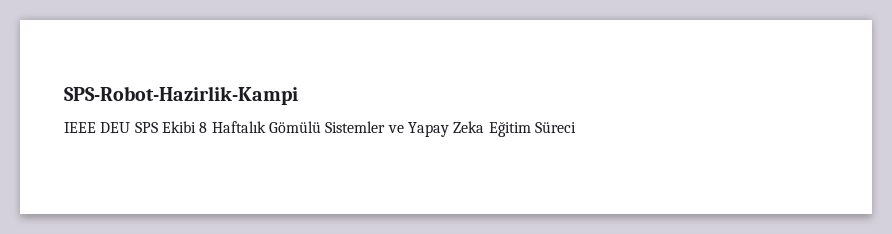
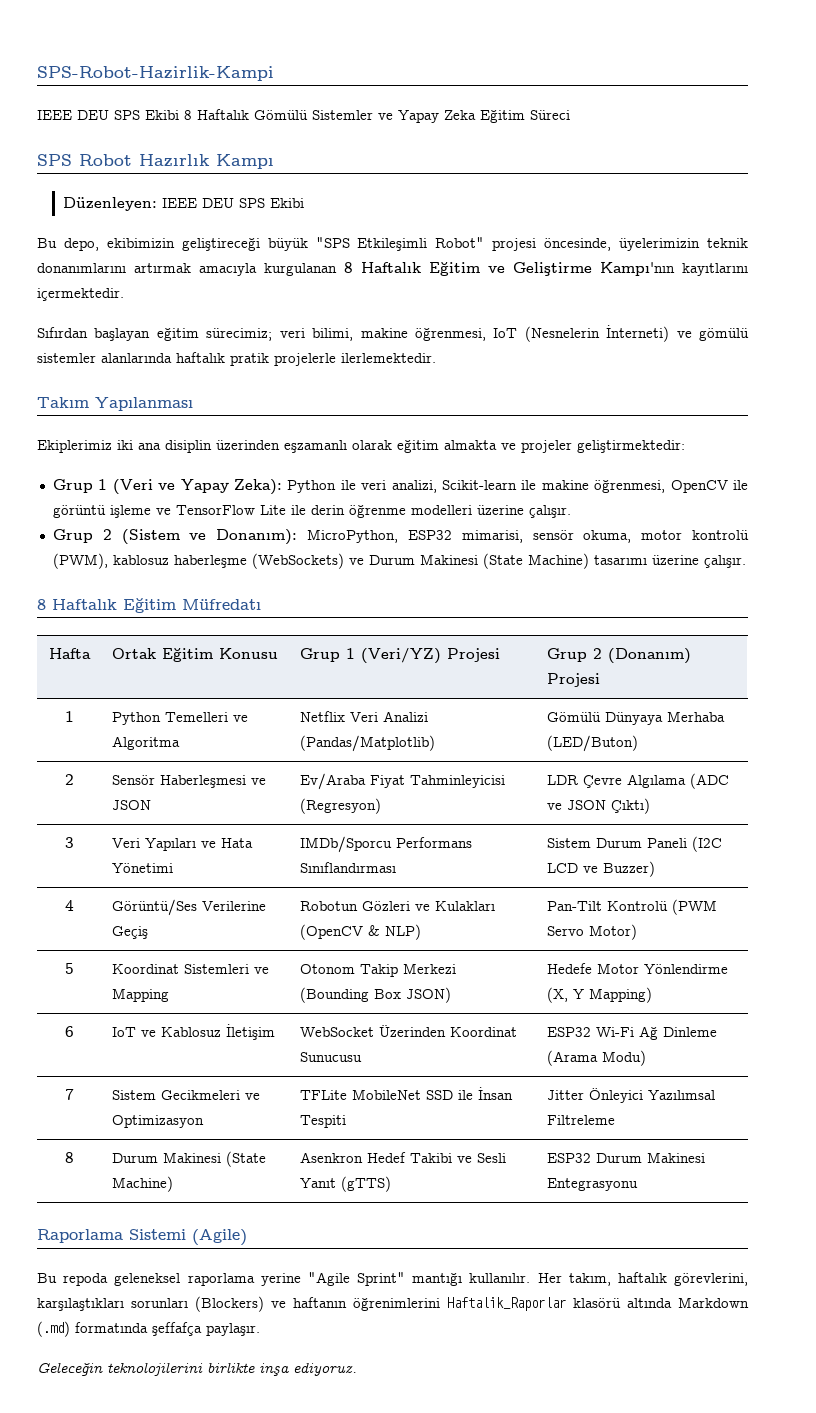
+ SPS Robot Hazırlık Kampı
+ Düzenleyen: IEEE DEU SPS Ekibi
+ Bu depo, ekibimizin geliştireceği büyük "SPS Etkileşimli Robot" projesi öncesinde, üyelerimizin teknik donanımlarını artırmak amacıyla kurgulanan 8 Haftalık Eğitim ve Geliştirme Kampı'nın kayıtlarını içermektedir.
+ Sıfırdan başlayan eğitim sürecimiz; veri bilimi, makine öğrenmesi, IoT (Nesnelerin İnterneti) ve gömülü sistemler alanlarında haftalık pratik projelerle ilerlemektedir.
+ Takım Yapılanması
+ Ekiplerimiz iki ana disiplin üzerinden eşzamanlı olarak eğitim almakta ve projeler geliştirmektedir:
+ Grup 1 (Veri ve Yapay Zeka): Python ile veri analizi, Scikit-learn ile makine öğrenmesi, OpenCV ile görüntü işleme ve TensorFlow Lite ile derin öğrenme modelleri üzerine çalışır.
+ Grup 2 (Sistem ve Donanım): MicroPython, ESP32 mimarisi, sensör okuma, motor kontrolü (PWM), kablosuz haberleşme (WebSockets) ve Durum Makinesi (State Machine) tasarımı üzerine çalışır.
+ 8 Haftalık Eğitim Müfredatı
+ Hafta | Ortak Eğitim Konusu | Grup 1 (Veri/YZ) Projesi | Grup 2 (Donanım) Projesi
+ 1 | Python Temelleri ve Algoritma | Netflix Veri Analizi (Pandas/Matplotlib) | Gömülü Dünyaya Merhaba (LED/Buton)
+ 2 | Sensör Haberleşmesi ve JSON | Ev/Araba Fiyat Tahminleyicisi (Regresyon) | LDR Çevre Algılama (ADC ve JSON Çıktı)
+ 3 | Veri Yapıları ve Hata Yönetimi | IMDb/Sporcu Performans Sınıflandırması | Sistem Durum Paneli (I2C LCD ve Buzzer)
+ 4 | Görüntü/Ses Verilerine Geçiş | Robotun Gözleri ve Kulakları (OpenCV & NLP) | Pan-Tilt Kontrolü (PWM Servo Motor)
+ 5 | Koordinat Sistemleri ve Mapping | Otonom Takip Merkezi (Bounding Box JSON) | Hedefe Motor Yönlendirme (X, Y Mapping)
+ 6 | IoT ve Kablosuz İletişim | WebSocket Üzerinden Koordinat Sunucusu | ESP32 Wi-Fi Ağ Dinleme (Arama Modu)
+ 7 | Sistem Gecikmeleri ve Optimizasyon | TFLite MobileNet SSD ile İnsan Tespiti | Jitter Önleyici Yazılımsal Filtreleme
+ 8 | Durum Makinesi (State Machine) | Asenkron Hedef Takibi ve Sesli Yanıt (gTTS) | ESP32 Durum Makinesi Entegrasyonu
+ Raporlama Sistemi (Agile)
+ Bu repoda geleneksel raporlama yerine "Agile Sprint" mantığı kullanılır. Her takım, haftalık görevlerini, karşılaştıkları sorunları (Blockers) ve haftanın öğrenimlerini Haftalik_Raporlar klasörü altında Markdown (.md) formatında şeffafça paylaşır.
+ Geleceğin teknolojilerini birlikte inşa ediyoruz.

